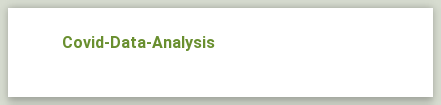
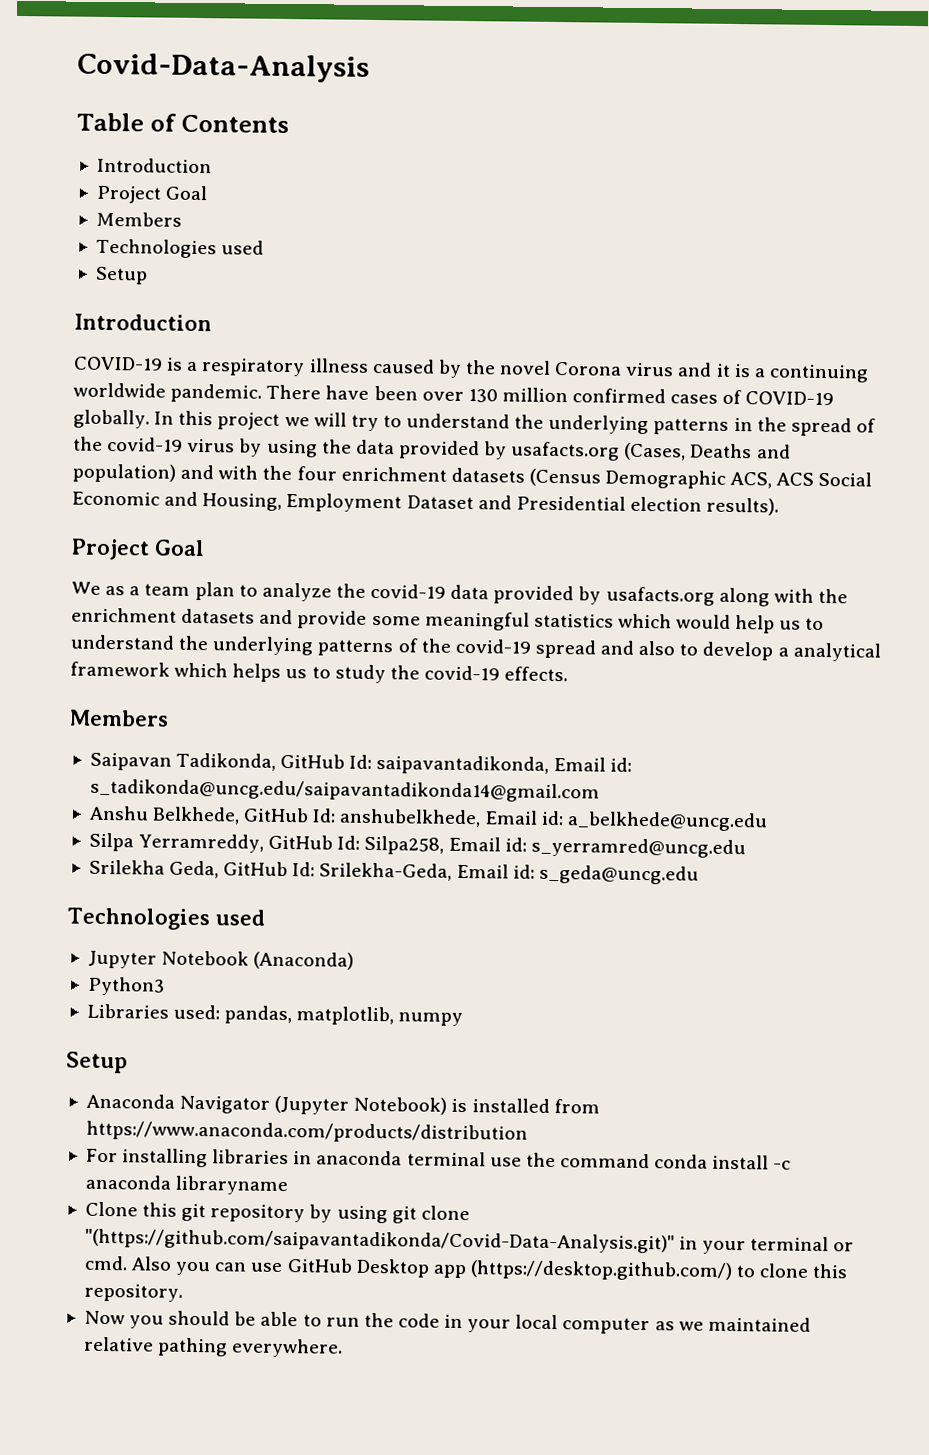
+ Table of Contents
+ Introduction
+ Project Goal
+ Members
+ Technologies used
+ Setup
+ Introduction
+ COVID-19 is a respiratory illness caused by the novel Corona virus and it is a continuing worldwide pandemic. There have been over 130 million confirmed cases of COVID-19 globally. In this project we will try to understand the underlying patterns in the spread of the covid-19 virus by using the data provided by usafacts.org (Cases, Deaths and population) and with the four enrichment datasets (Census Demographic ACS, ACS Social Economic and Housing, Employment Dataset and Presidential election results).
+ Project Goal
+ We as a team plan to analyze the covid-19 data provided by usafacts.org along with the enrichment datasets and provide some meaningful statistics which would help us to understand the underlying patterns of the covid-19 spread and also to develop a analytical framework which helps us to study the covid-19 effects.
+ Members
+ Saipavan Tadikonda, GitHub Id: saipavantadikonda, Email id: s_tadikonda@uncg.edu/saipavantadikonda14@gmail.com
+ Anshu Belkhede, GitHub Id: anshubelkhede, Email id: a_belkhede@uncg.edu
+ Silpa Yerramreddy, GitHub Id: Silpa258, Email id: s_yerramred@uncg.edu
+ Srilekha Geda, GitHub Id: Srilekha-Geda, Email id: s_geda@uncg.edu
+ Technologies used
+ Jupyter Notebook (Anaconda)
+ Python3
+ Libraries used: pandas, matplotlib, numpy
+ Setup
+ Anaconda Navigator (Jupyter Notebook) is installed from https://www.anaconda.com/products/distribution
+ For installing libraries in anaconda terminal use the command conda install -c anaconda libraryname
+ Clone this git repository by using git clone "(https://github.com/saipavantadikonda/Covid-Data-Analysis.git)" in your terminal or cmd. Also you can use GitHub Desktop app (https://desktop.github.com/) to clone this repository.
+ Now you should be able to run the code in your local computer as we maintained relative pathing everywhere.

